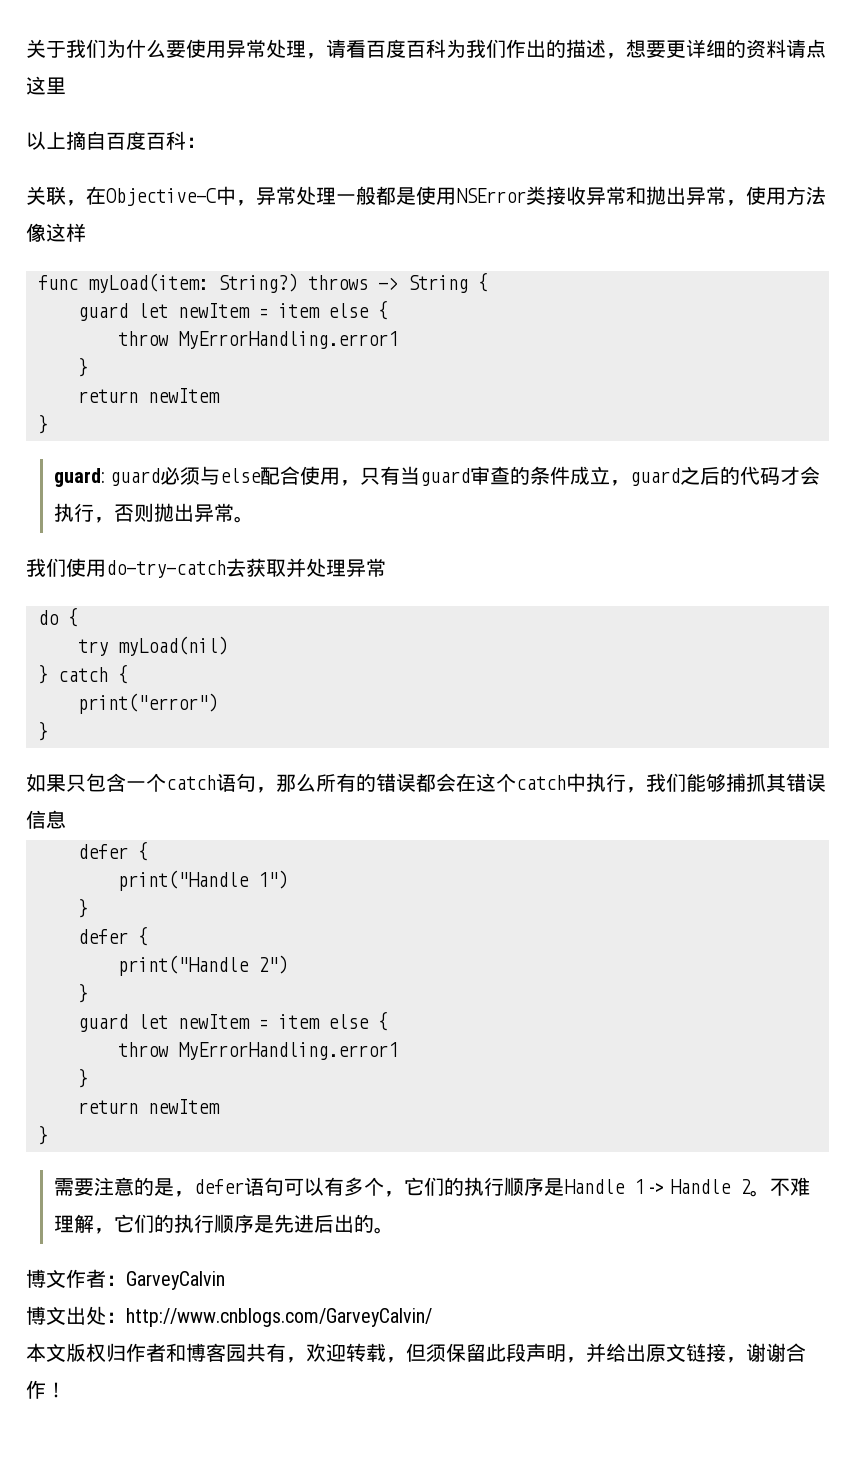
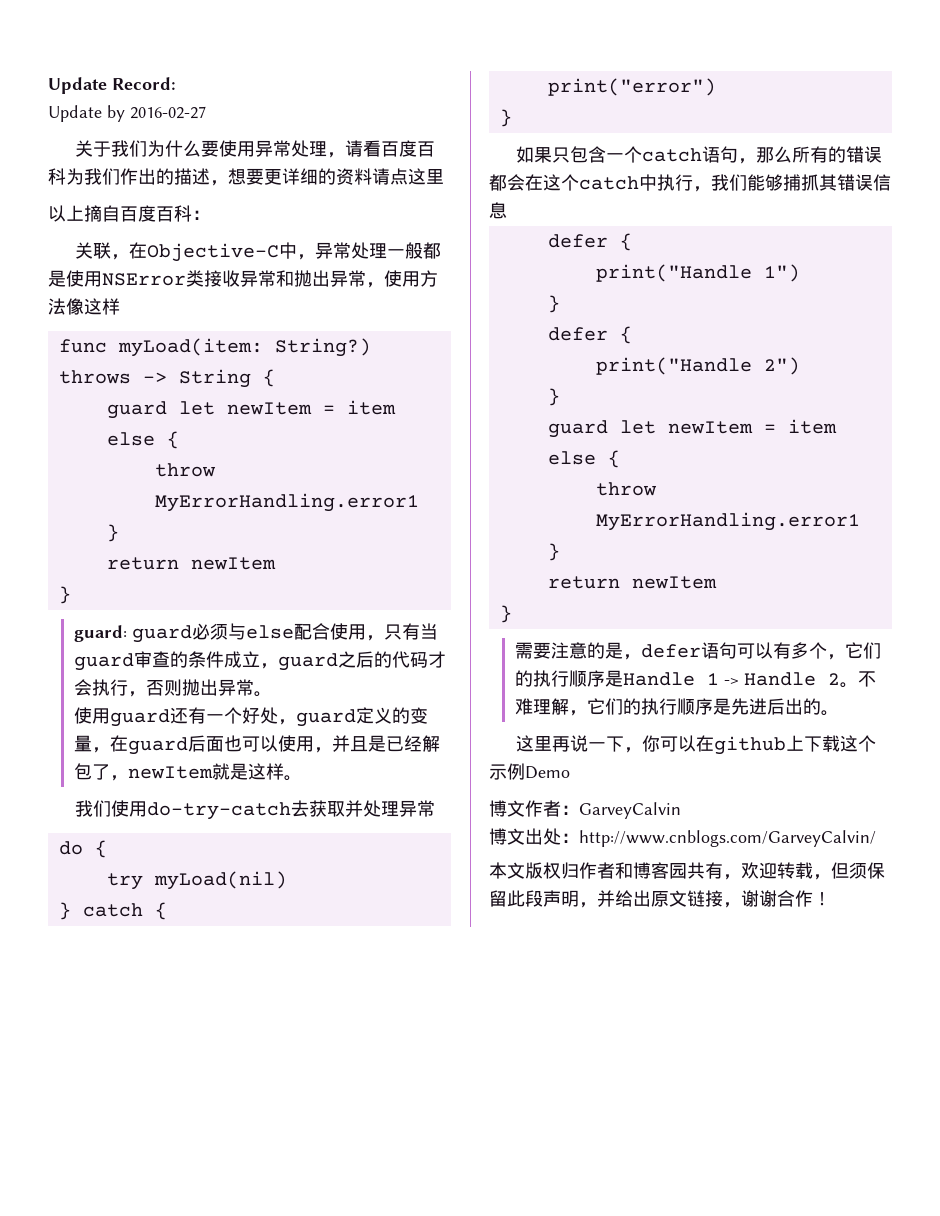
+ Update Record:
+ Update by 2016-02-27
+ 使用guard还有一个好处，guard定义的变量，在guard后面也可以使用，并且是已经解包了，newItem就是这样。
+ 这里再说一下，你可以在github上下载这个示例Demo

